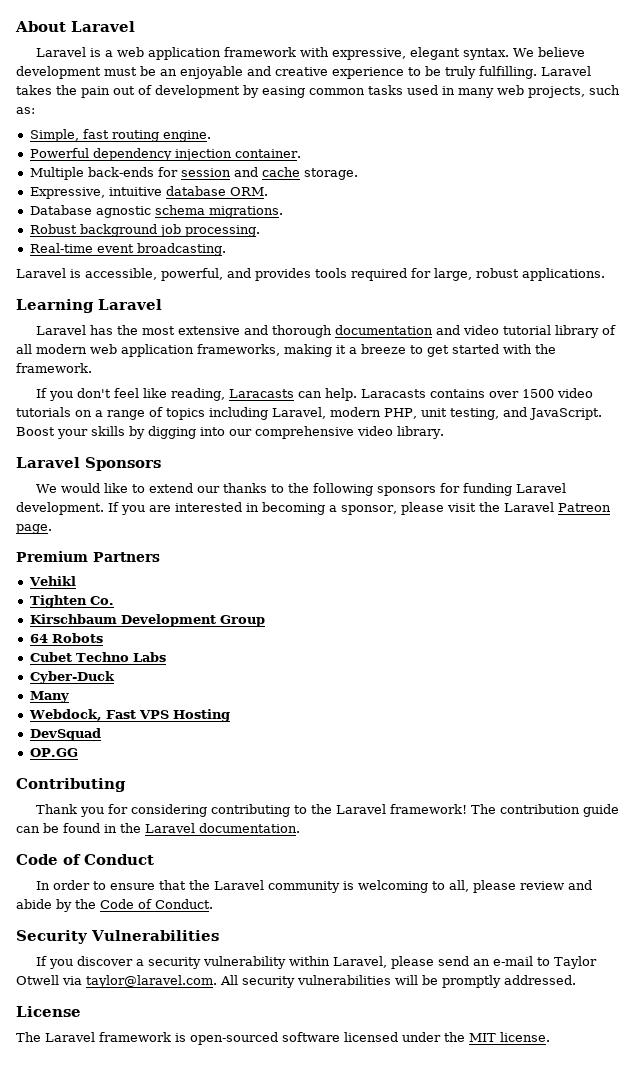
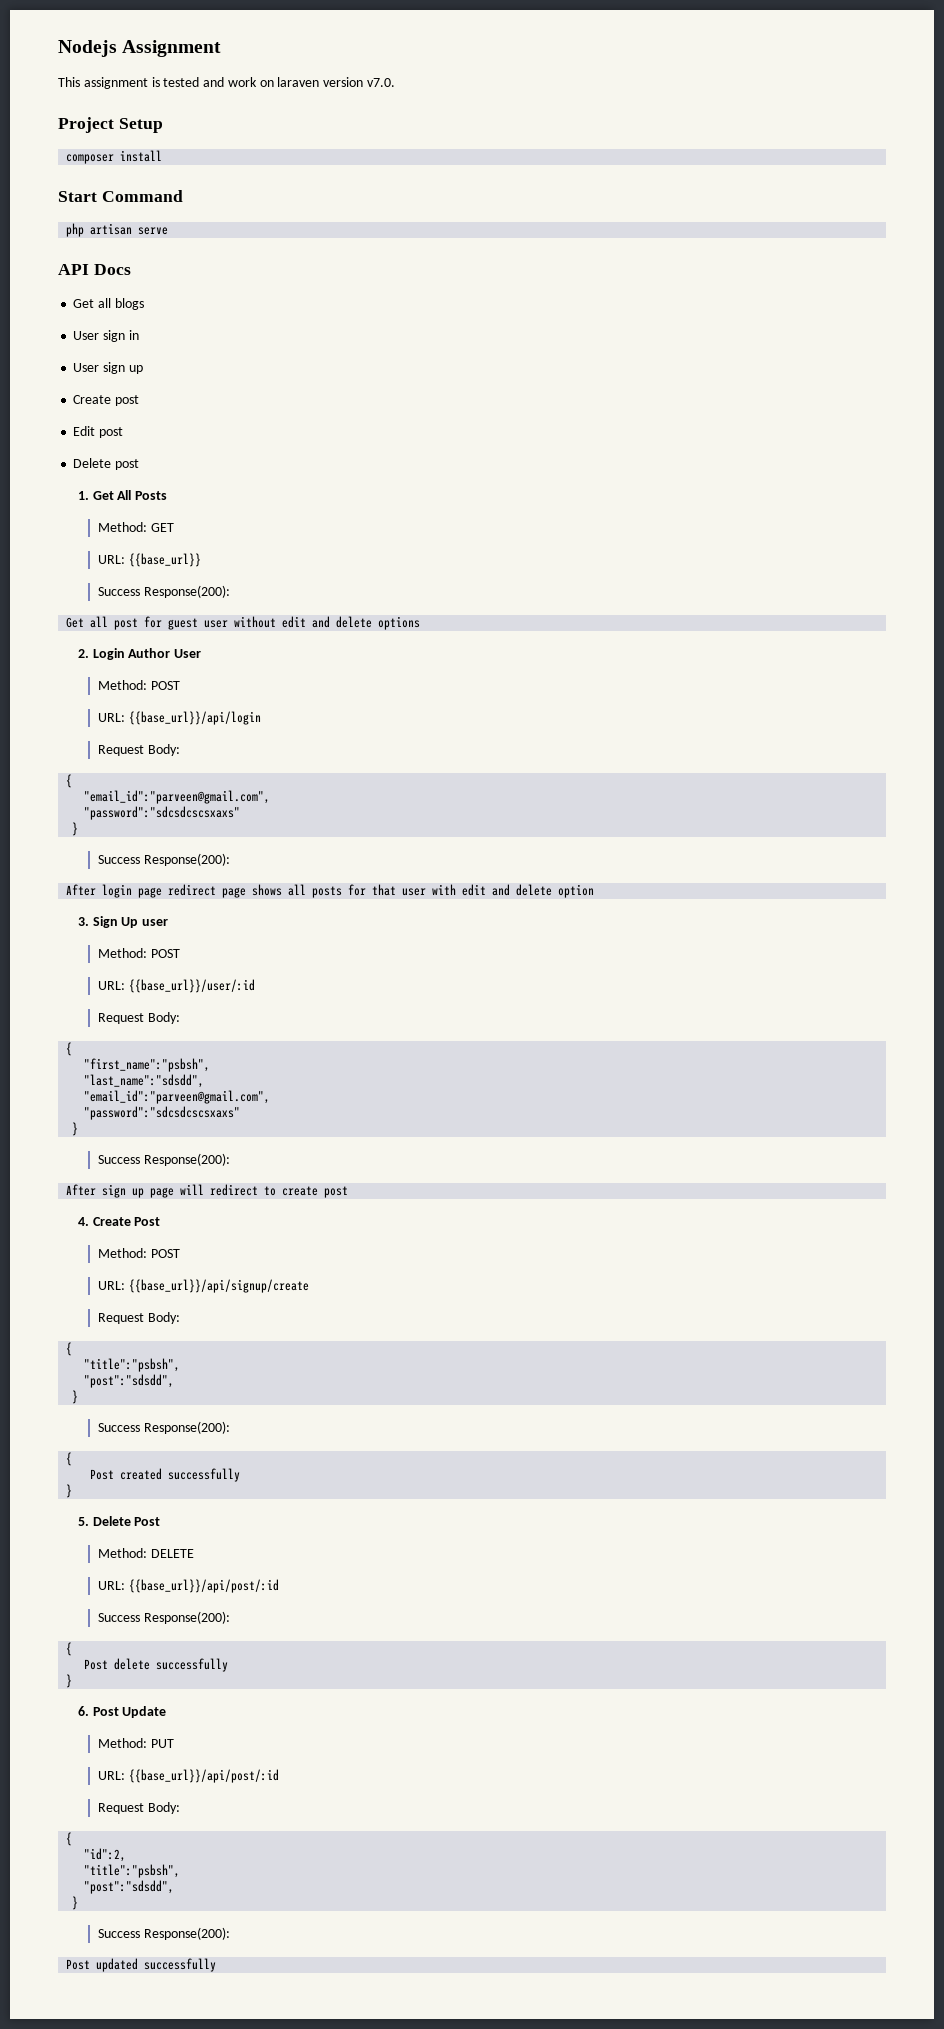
- About Laravel
- Laravel is a web application framework with expressive, elegant syntax. We believe development must be an enjoyable and creative experience to be truly fulfilling. Laravel takes the pain out of development by easing common tasks used in many web projects, such as:
- Simple, fast routing engine.
- Powerful dependency injection container.
- Multiple back-ends for session and cache storage.
- Expressive, intuitive database ORM.
- Database agnostic schema migrations.
- Robust background job processing.
- Real-time event broadcasting.
- Laravel is accessible, powerful, and provides tools required for large, robust applications.
- Learning Laravel
- Laravel has the most extensive and thorough documentation and video tutorial library of all modern web application frameworks, making it a breeze to get started with the framework.
- If you don't feel like reading, Laracasts can help. Laracasts contains over 1500 video tutorials on a range of topics including Laravel, modern PHP, unit testing, and JavaScript. Boost your skills by digging into our comprehensive video library.
- Laravel Sponsors
- We would like to extend our thanks to the following sponsors for funding Laravel development. If you are interested in becoming a sponsor, please visit the Laravel Patreon page.
- Premium Partners
- Vehikl
- Tighten Co.
- Kirschbaum Development Group
- 64 Robots
- Cubet Techno Labs
- Cyber-Duck
- Many
- Webdock, Fast VPS Hosting
- DevSquad
- OP.GG
- Contributing
- Thank you for considering contributing to the Laravel framework! The contribution guide can be found in the Laravel documentation.
- Code of Conduct
- In order to ensure that the Laravel community is welcoming to all, please review and abide by the Code of Conduct.
- Security Vulnerabilities
- If you discover a security vulnerability within Laravel, please send an e-mail to Taylor Otwell via taylor@laravel.com. All security vulnerabilities will be promptly addressed.
- License
- The Laravel framework is open-sourced software licensed under the MIT license.
+ Nodejs Assignment
+ This assignment is tested and work on laraven version v7.0.
+ Project Setup
+ composer install
+ Start Command
+ php artisan serve
+ API Docs
+ Get all blogs
+ User sign in
+ User sign up
+ Create post
+ Edit post
+ Delete post
+ 1. Get All Posts
+ Method: GET
+ URL: {{base_url}}
+ Success Response(200):
+ Get all post for guest user without edit and delete options
+ 2. Login Author User
+ Method: POST
+ URL: {{base_url}}/api/login
+ Request Body:
+ {
+ "email_id":"parveen@gmail.com",
+ "password":"sdcsdcscsxaxs"
+ }
+ Success Response(200):
+ After login page redirect page shows all posts for that user with edit and delete option
+ 3. Sign Up user
+ Method: POST
+ URL: {{base_url}}/user/:id
+ Request Body:
+ {
+ "first_name":"psbsh",
+ "last_name":"sdsdd",
+ "email_id":"parveen@gmail.com",
+ "password":"sdcsdcscsxaxs"
+ }
+ Success Response(200):
+ After sign up page will redirect to create post
+ 4. Create Post
+ Method: POST
+ URL: {{base_url}}/api/signup/create
+ Request Body:
+ {
+ "title":"psbsh",
+ "post":"sdsdd",
+ }
+ Success Response(200):
+ {
+ Post created successfully
+ }
+ 5. Delete Post
+ Method: DELETE
+ URL: {{base_url}}/api/post/:id
+ Success Response(200):
+ {
+ Post delete successfully
+ }
+ 6. Post Update
+ Method: PUT
+ URL: {{base_url}}/api/post/:id
+ Request Body:
+ {
+ "id":2,
+ "title":"psbsh",
+ "post":"sdsdd",
+ }
+ Success Response(200):
+ Post updated successfully

